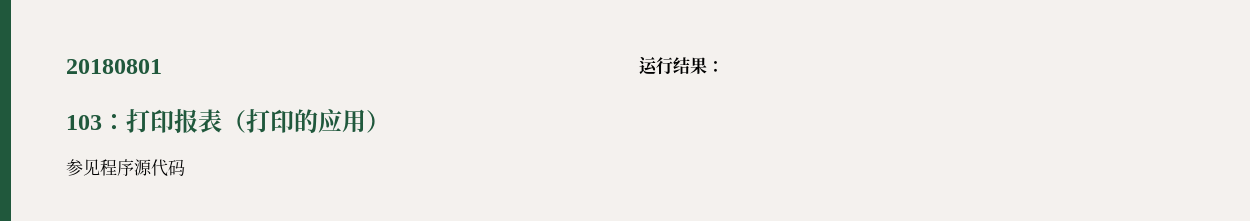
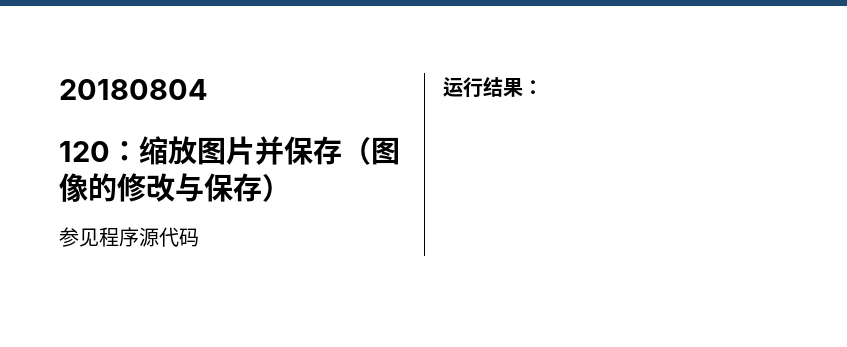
- 20180801
- 103：打印报表（打印的应用）
+ 20180804
+ 120：缩放图片并保存（图像的修改与保存）

